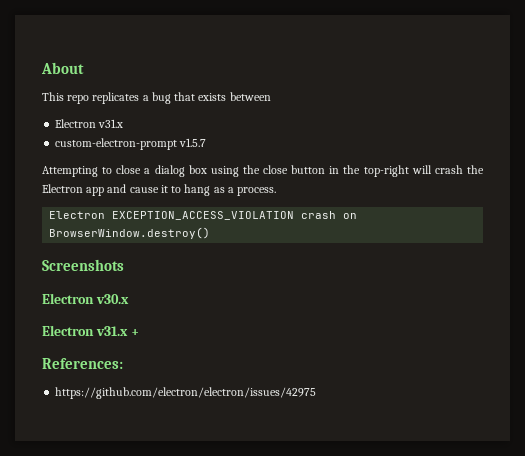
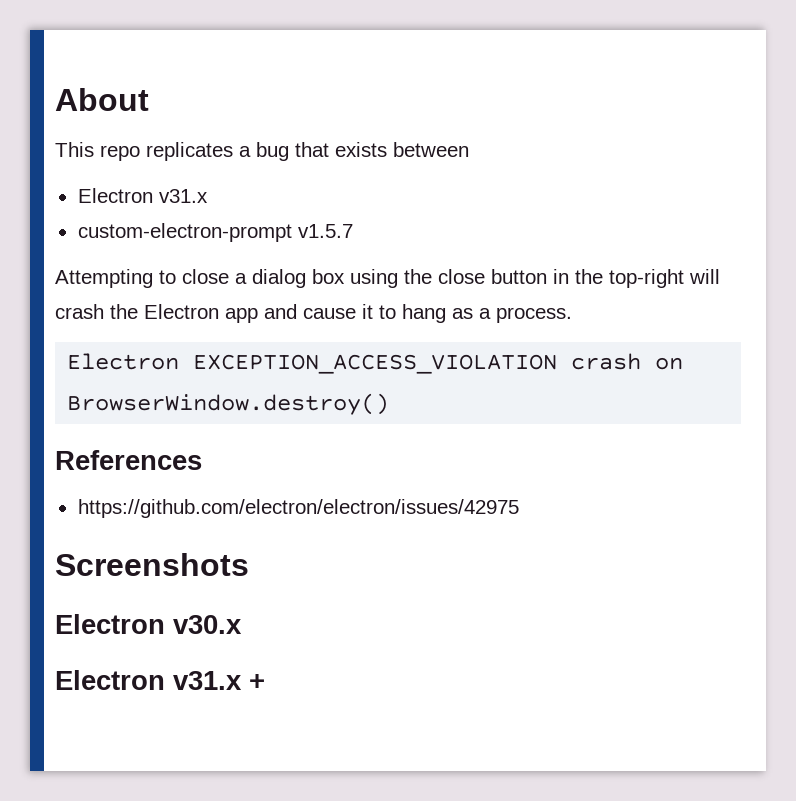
+ References
+ https://github.com/electron/electron/issues/42975
- References:
- https://github.com/electron/electron/issues/42975

